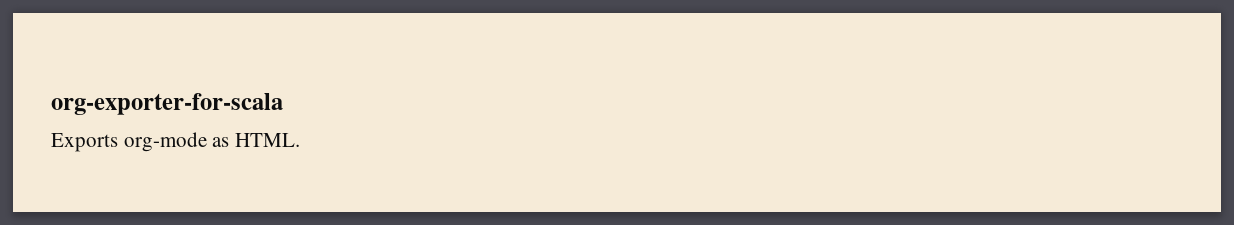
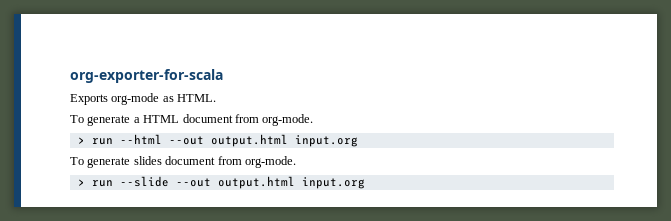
+ To generate a HTML document from org-mode.
+ > run --html --out output.html input.org
+ To generate slides document from org-mode.
+ > run --slide --out output.html input.org

